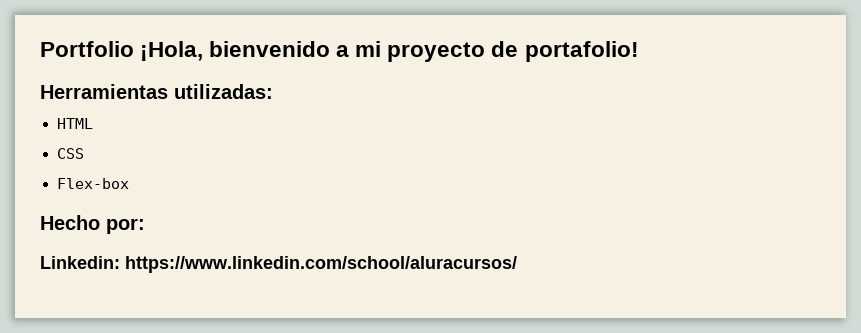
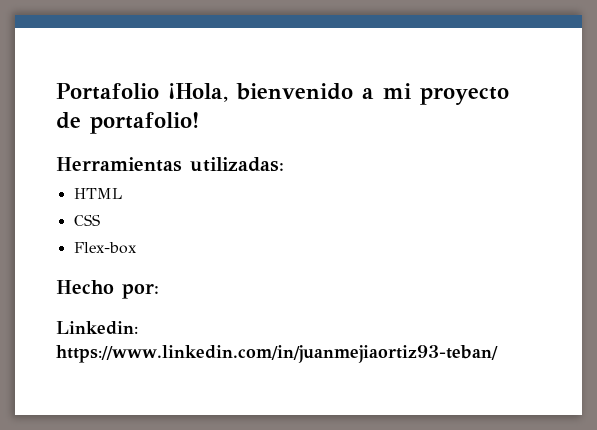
- Portfolio ¡Hola, bienvenido a mi proyecto de portafolio!
+ Portafolio ¡Hola, bienvenido a mi proyecto de portafolio!
- Linkedin: https://www.linkedin.com/school/aluracursos/
+ Linkedin: https://www.linkedin.com/in/juanmejiaortiz93-teban/

